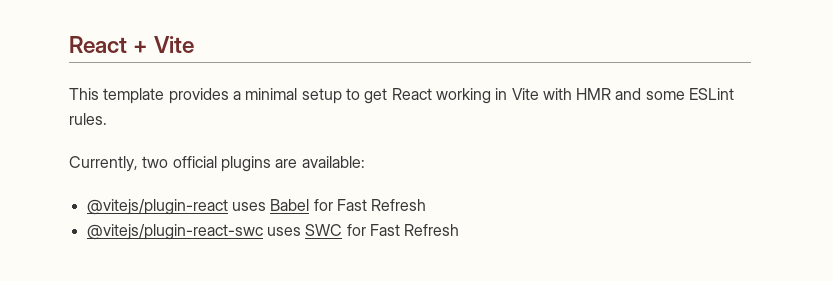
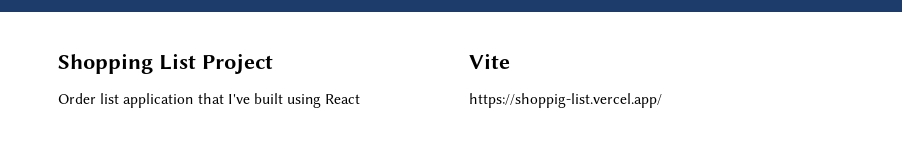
- React + Vite
+ Shopping List Project
+ Order list application that I've built using React
+ Vite
- This template provides a minimal setup to get React working in Vite with HMR and some ESLint rules.
- Currently, two official plugins are available:
- @vitejs/plugin-react uses Babel for Fast Refresh
- @vitejs/plugin-react-swc uses SWC for Fast Refresh
+ https://shoppig-list.vercel.app/

